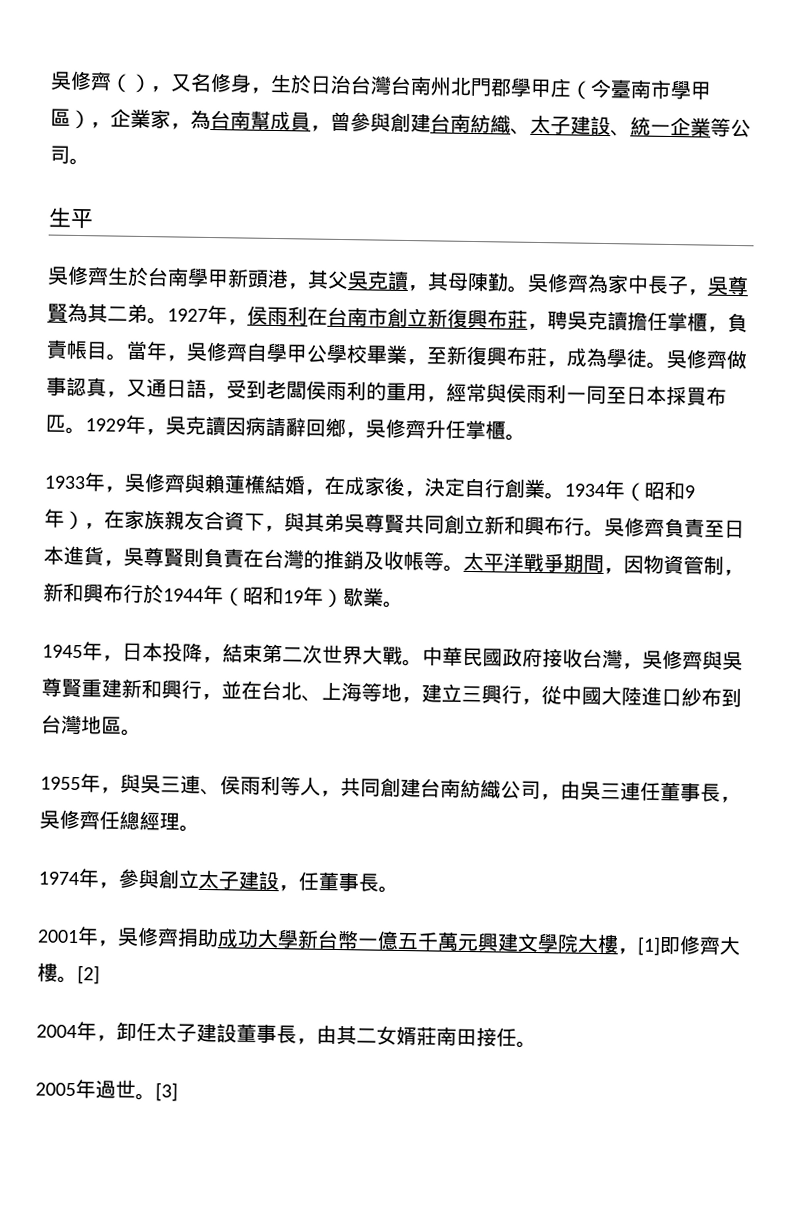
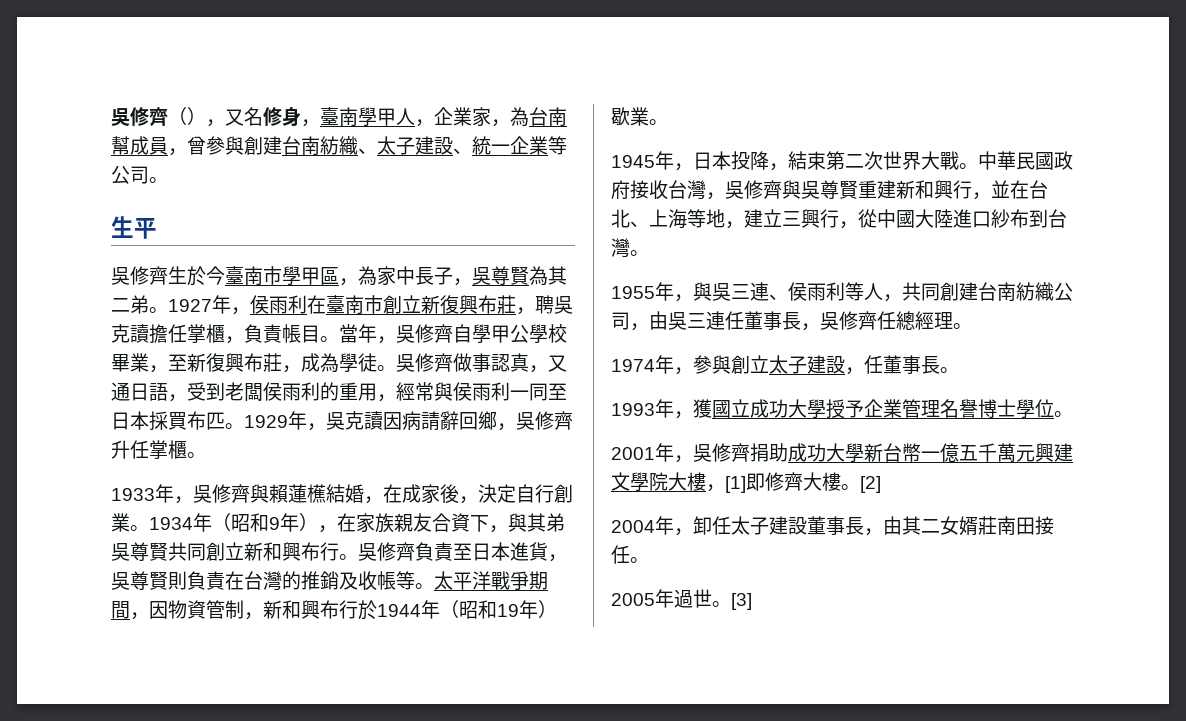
- 吳修齊（），又名修身，生於日治台灣台南州北門郡學甲庄（今臺南市學甲區），企業家，為台南幫成員，曾參與創建台南紡織、太子建設、統一企業等公司。
+ 吳修齊（），又名修身，臺南學甲人，企業家，為台南幫成員，曾參與創建台南紡織、太子建設、統一企業等公司。
- 吳修齊生於台南學甲新頭港，其父吳克讀，其母陳勤。吳修齊為家中長子，吳尊賢為其二弟。
+ 吳修齊生於今臺南市學甲區，為家中長子，吳尊賢為其二弟。
- 1927年，侯雨利在台南市創立新復興布莊，聘吳克讀擔任掌櫃，負責帳目。
+ 1927年，侯雨利在臺南市創立新復興布莊，聘吳克讀擔任掌櫃，負責帳目。
- 中華民國政府接收台灣，吳修齊與吳尊賢重建新和興行，並在台北、上海等地，建立三興行，從中國大陸進口紗布到台灣地區。
+ 中華民國政府接收台灣，吳修齊與吳尊賢重建新和興行，並在台北、上海等地，建立三興行，從中國大陸進口紗布到台灣。
+ 1993年，獲國立成功大學授予企業管理名譽博士學位。

